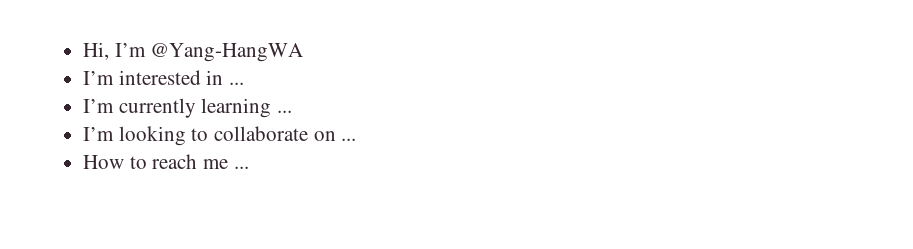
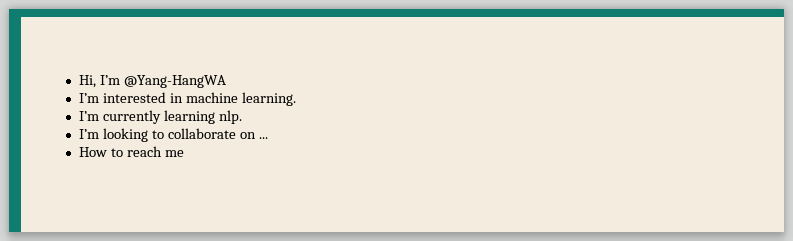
- I’m interested in ...
+ I’m interested in machine learning.
- I’m currently learning ...
+ I’m currently learning nlp.
- How to reach me ...
+ How to reach me

